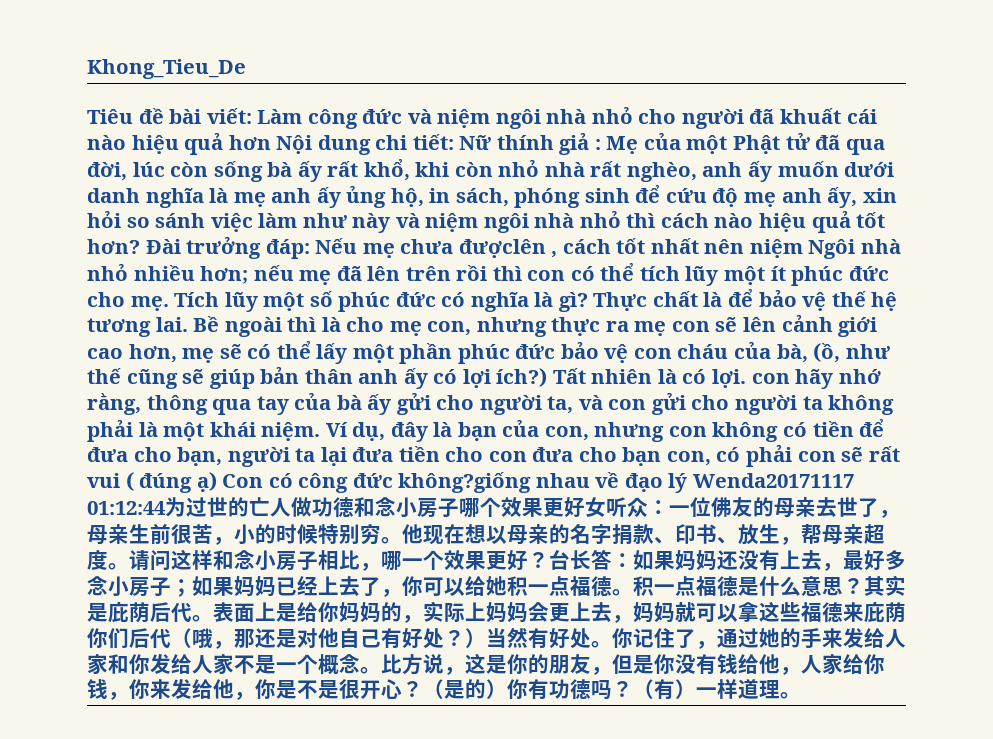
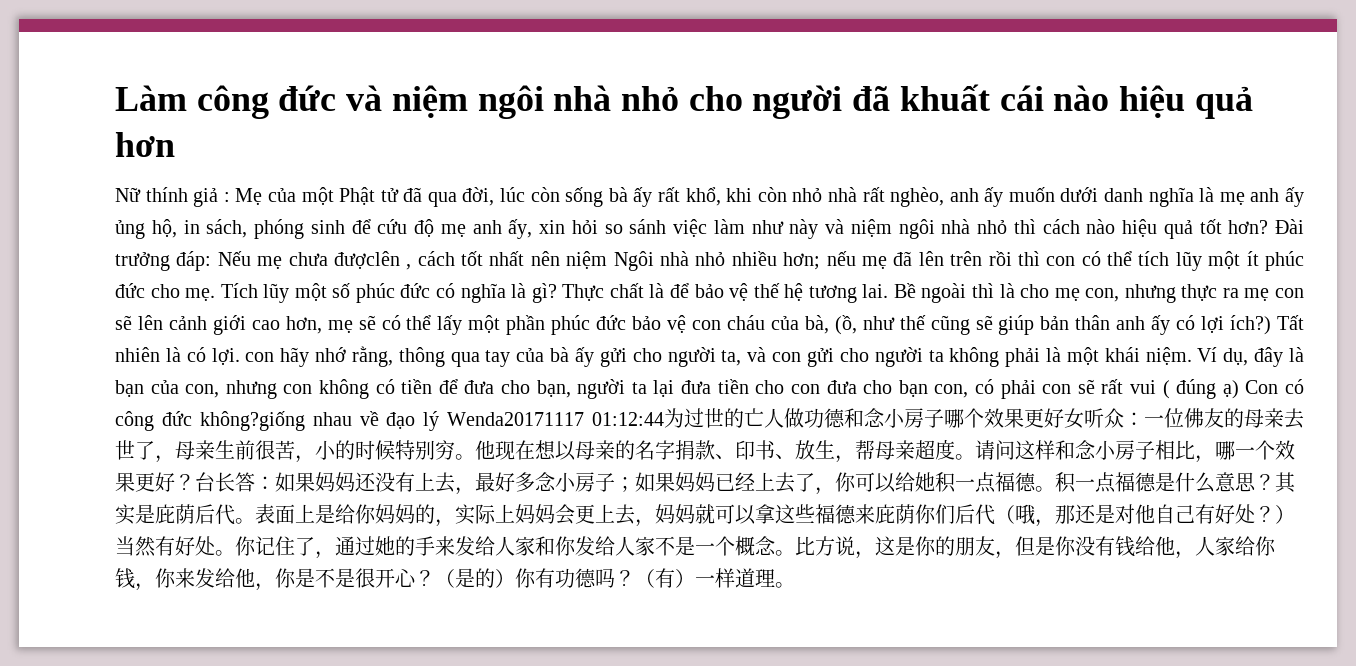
- Khong_Tieu_De
- Tiêu đề bài viết: Làm công đức và niệm ngôi nhà nhỏ cho người đã khuất cái nào hiệu quả hơn Nội dung chi tiết: Nữ thính giả :
+ Làm công đức và niệm ngôi nhà nhỏ cho người đã khuất cái nào hiệu quả hơn
+ Nữ thính giả :

